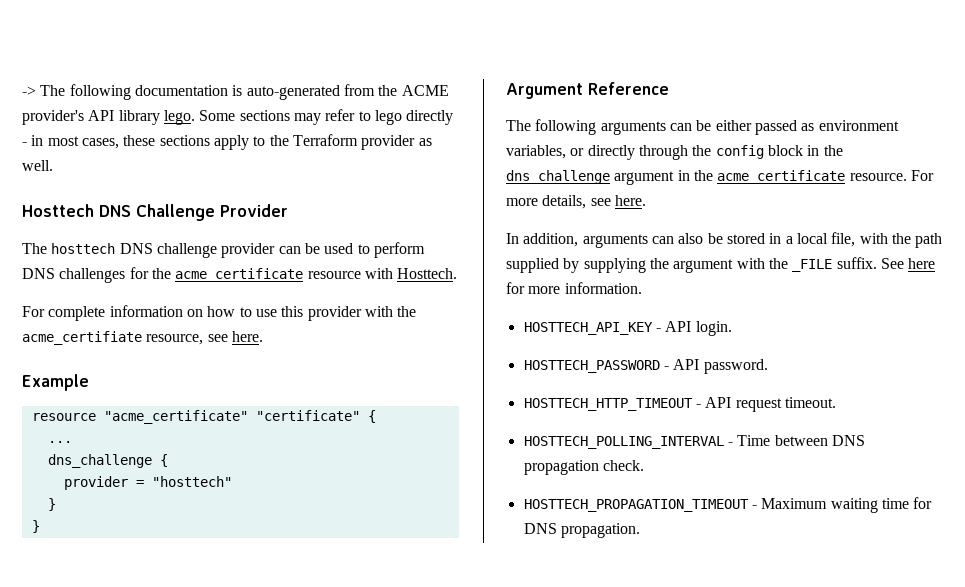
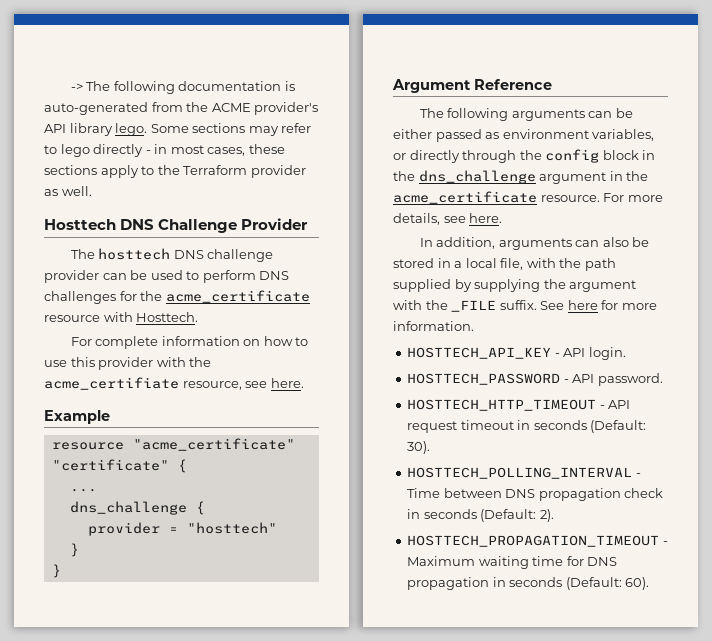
- HOSTTECH_HTTP_TIMEOUT - API request timeout.
+ HOSTTECH_HTTP_TIMEOUT - API request timeout in seconds (Default: 30).
- HOSTTECH_POLLING_INTERVAL - Time between DNS propagation check.
+ HOSTTECH_POLLING_INTERVAL - Time between DNS propagation check in seconds (Default: 2).
- HOSTTECH_PROPAGATION_TIMEOUT - Maximum waiting time for DNS propagation.
+ HOSTTECH_PROPAGATION_TIMEOUT - Maximum waiting time for DNS propagation in seconds (Default: 60).

